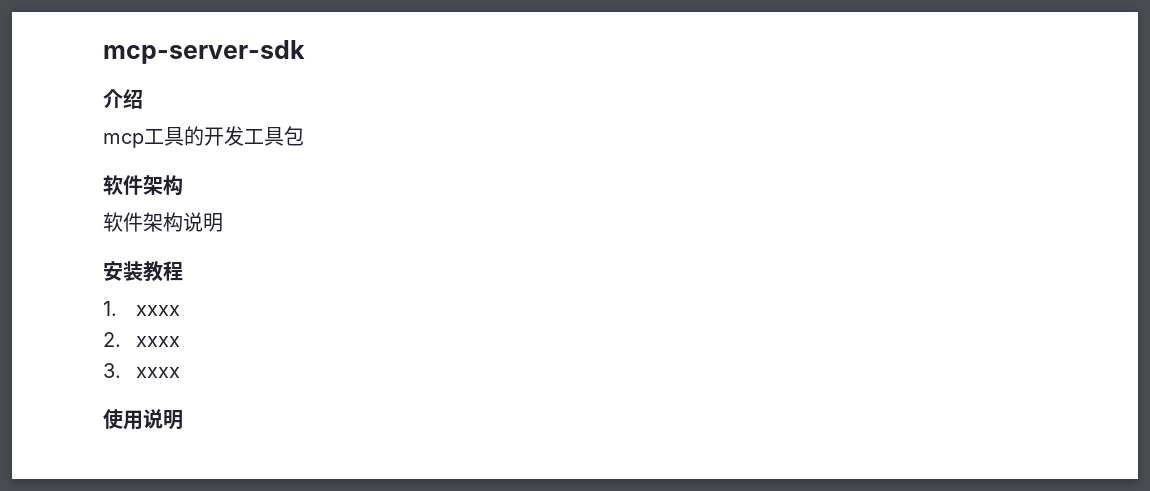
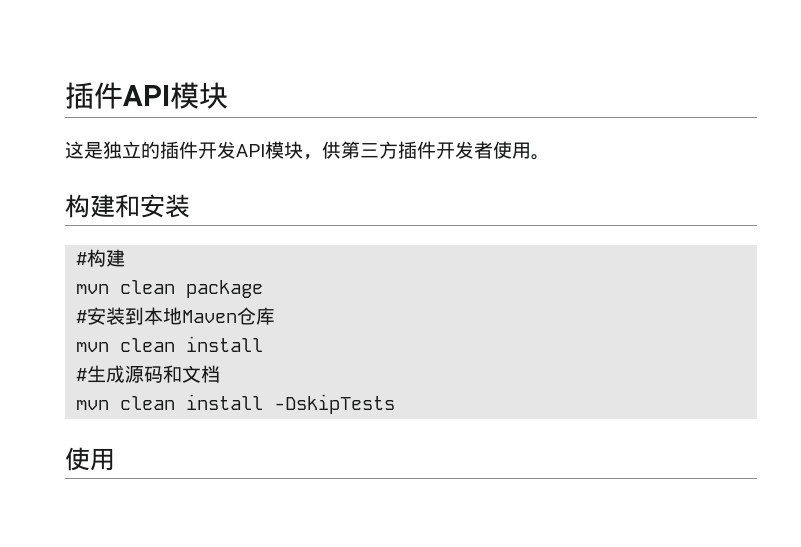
- mcp-server-sdk
- 介绍
- mcp工具的开发工具包
- 软件架构
- 软件架构说明
- 安装教程
- 1. xxxx
- 2. xxxx
- 3. xxxx
- 使用说明
+ 插件API模块
+ 这是独立的插件开发API模块，供第三方插件开发者使用。
+ 构建和安装
+ #构建
+ mvn clean package
+ #安装到本地Maven仓库
+ mvn clean install
+ #生成源码和文档
+ mvn clean install -DskipTests
+ 使用

